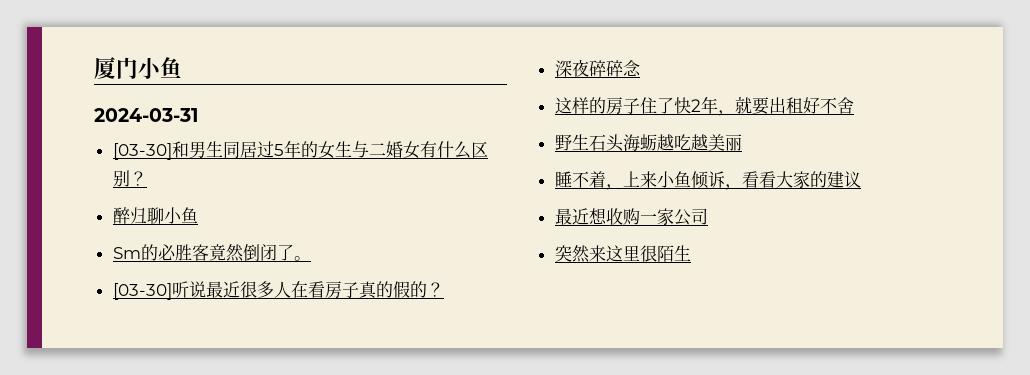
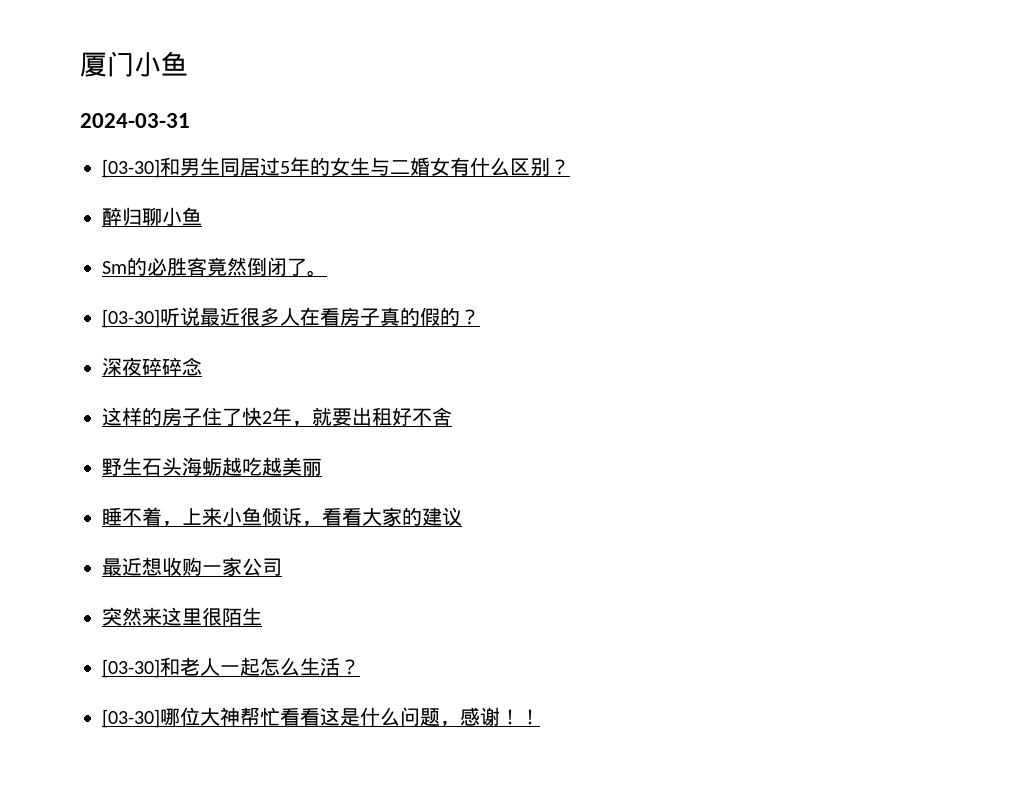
+ [03-30]和老人一起怎么生活？
+ [03-30]哪位大神帮忙看看这是什么问题，感谢！！

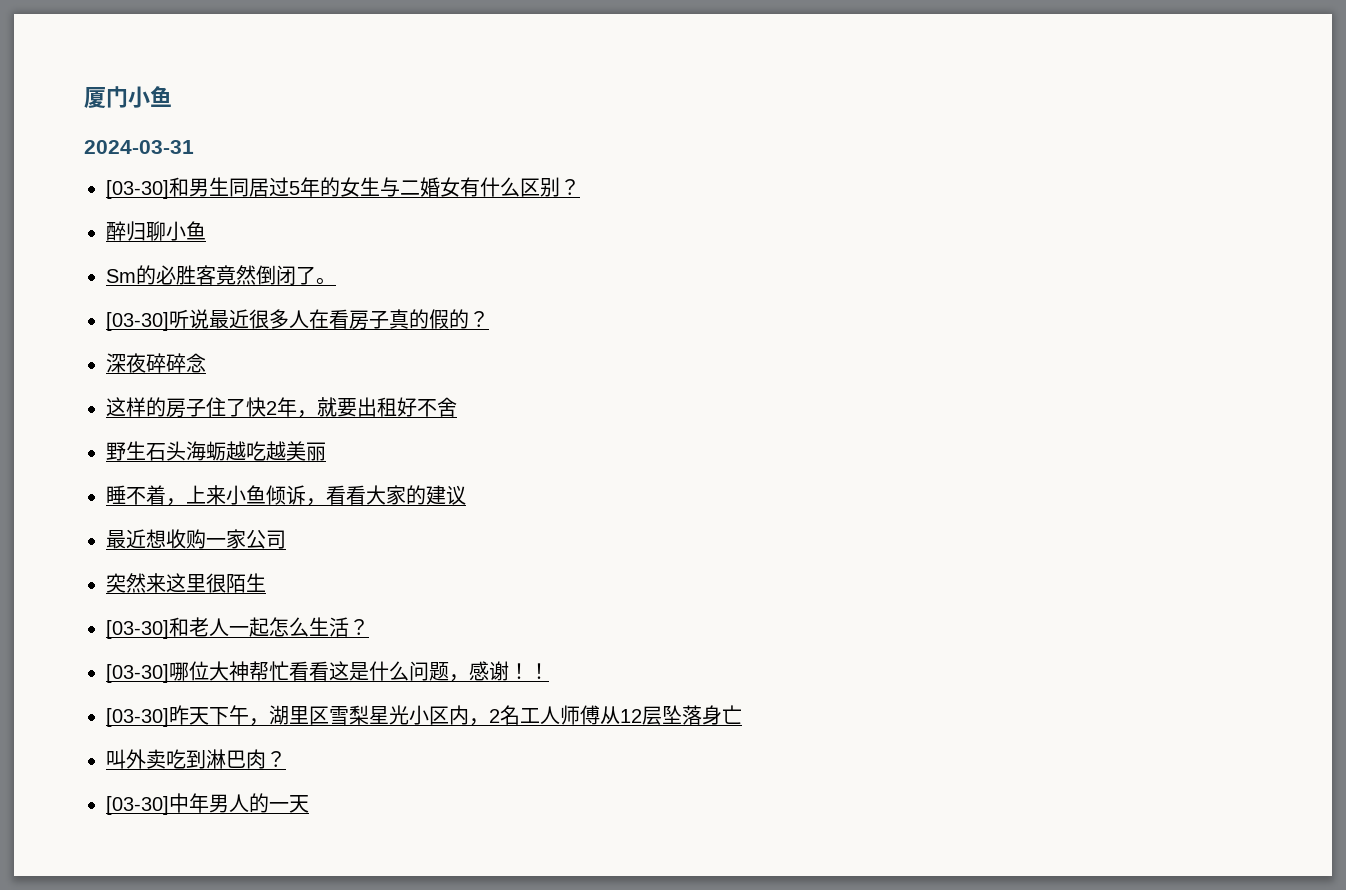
+ [03-30]昨天下午，湖里区雪梨星光小区内，2名工人师傅从12层坠落身亡
+ 叫外卖吃到淋巴肉？
+ [03-30]中年男人的一天

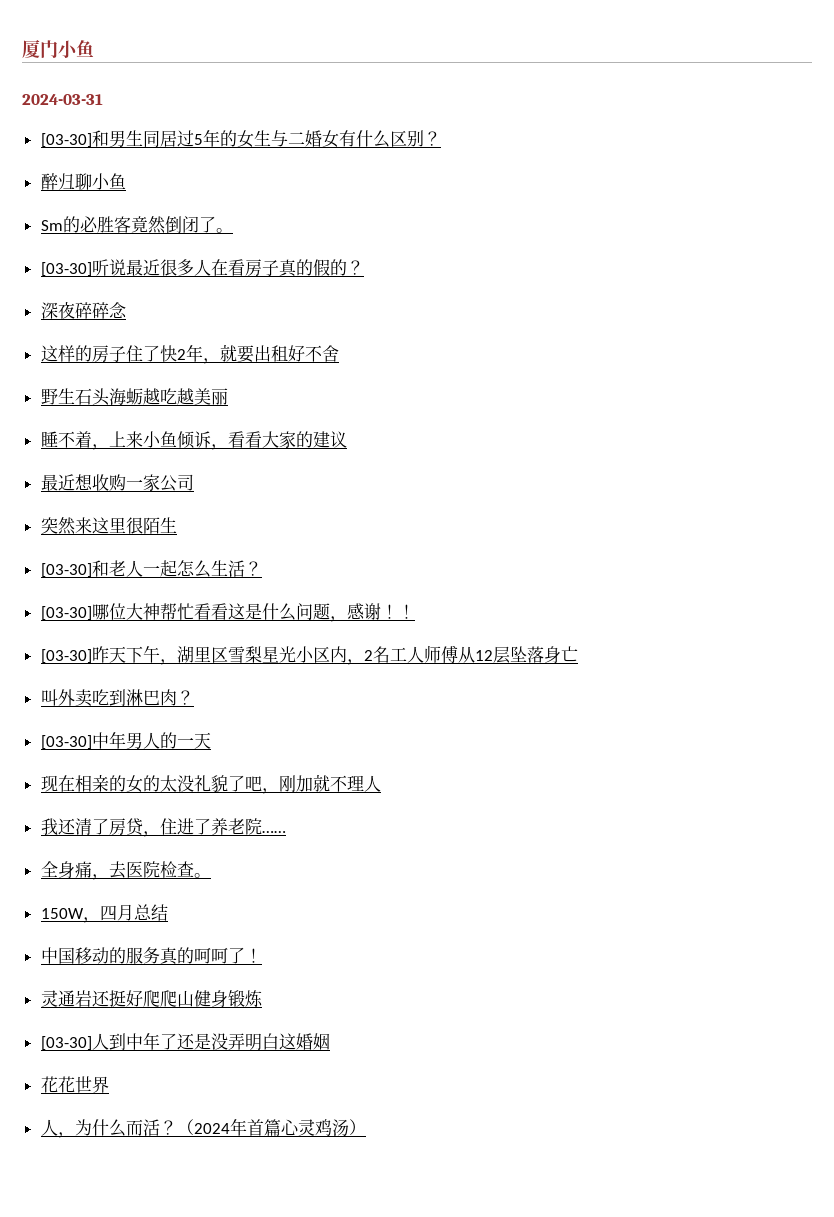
+ 现在相亲的女的太没礼貌了吧，刚加就不理人
+ 我还清了房贷，住进了养老院……
+ 全身痛，去医院检查。
+ 150W，四月总结
+ 中国移动的服务真的呵呵了！
+ 灵通岩还挺好爬爬山健身锻炼
+ [03-30]人到中年了还是没弄明白这婚姻
+ 花花世界
+ 人，为什么而活？（2024年首篇心灵鸡汤）

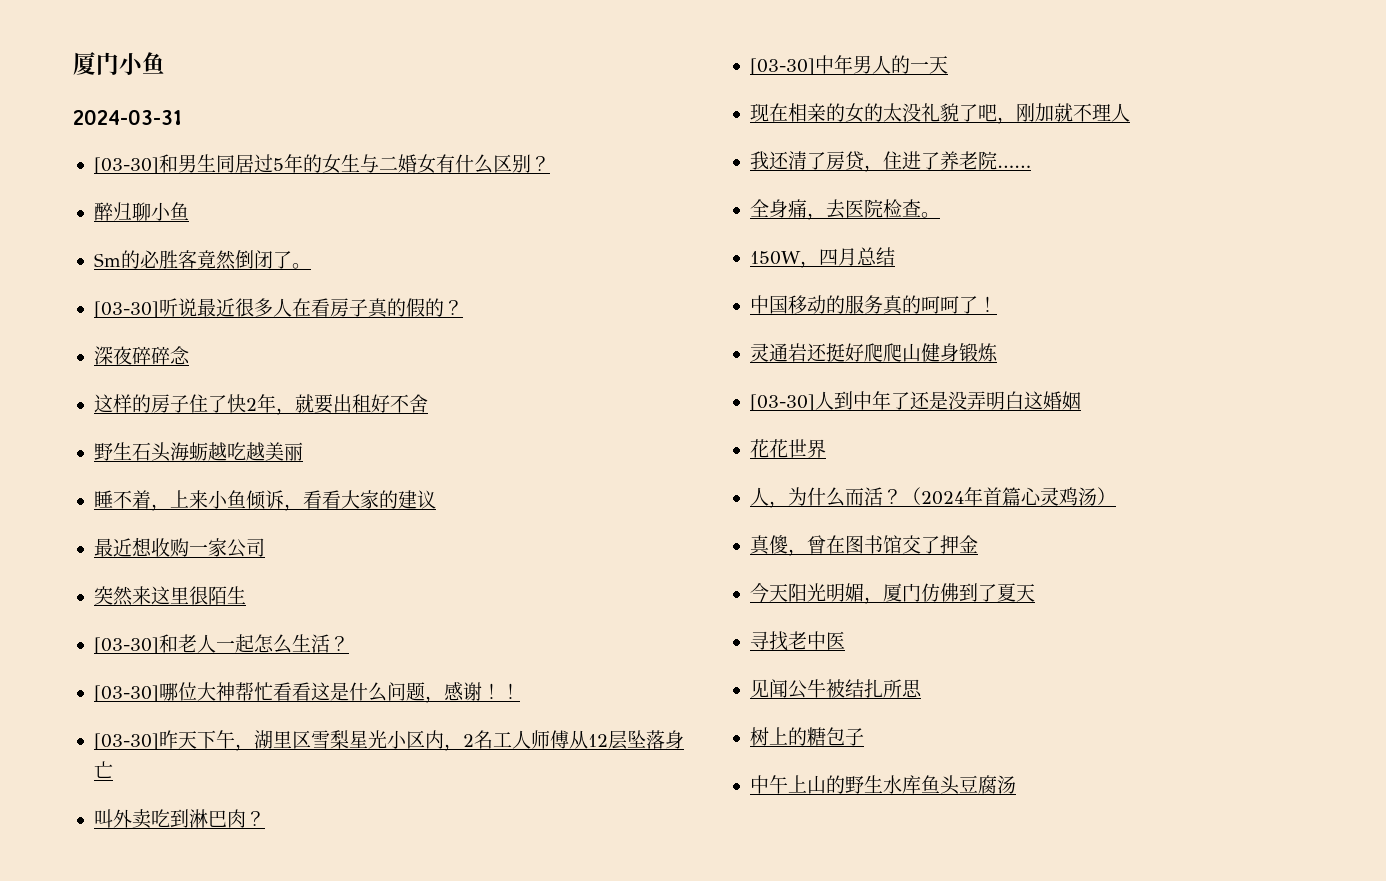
+ 真傻，曾在图书馆交了押金
+ 今天阳光明媚，厦门仿佛到了夏天
+ 寻找老中医
+ 见闻公牛被结扎所思
+ 树上的糖包子
+ 中午上山的野生水库鱼头豆腐汤

